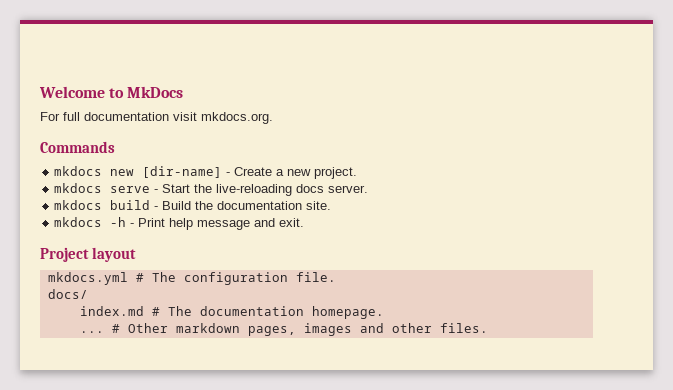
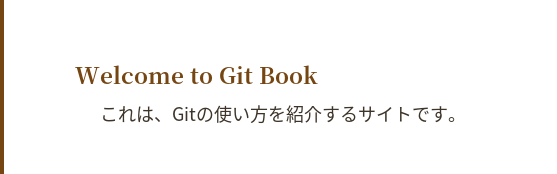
- Welcome to MkDocs
- For full documentation visit mkdocs.org.
- Commands
- mkdocs new [dir-name] - Create a new project.
- mkdocs serve - Start the live-reloading docs server.
- mkdocs build - Build the documentation site.
- mkdocs -h - Print help message and exit.
- Project layout
- mkdocs.yml # The configuration file.
- docs/
- index.md # The documentation homepage.
- ... # Other markdown pages, images and other files.
+ Welcome to Git Book
+ これは、Gitの使い方を紹介するサイトです。

